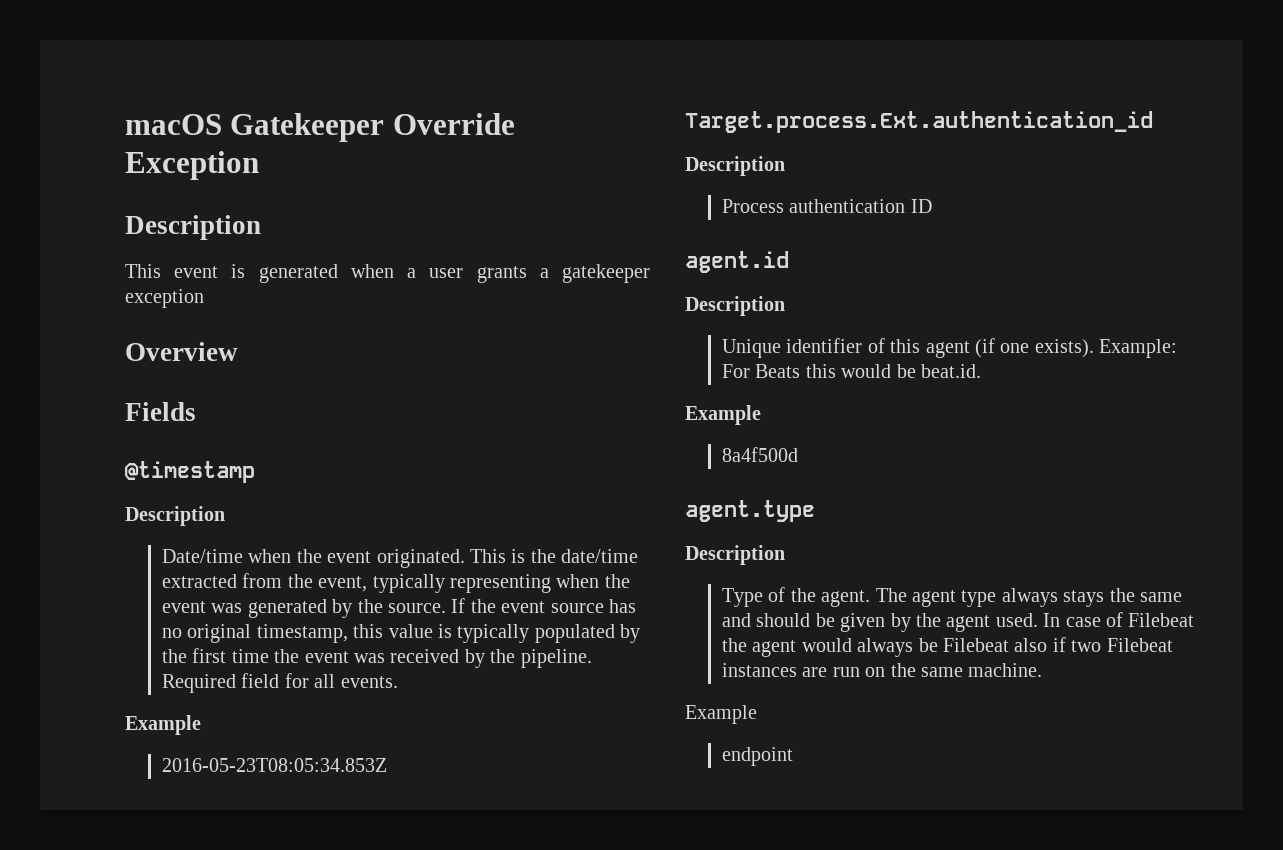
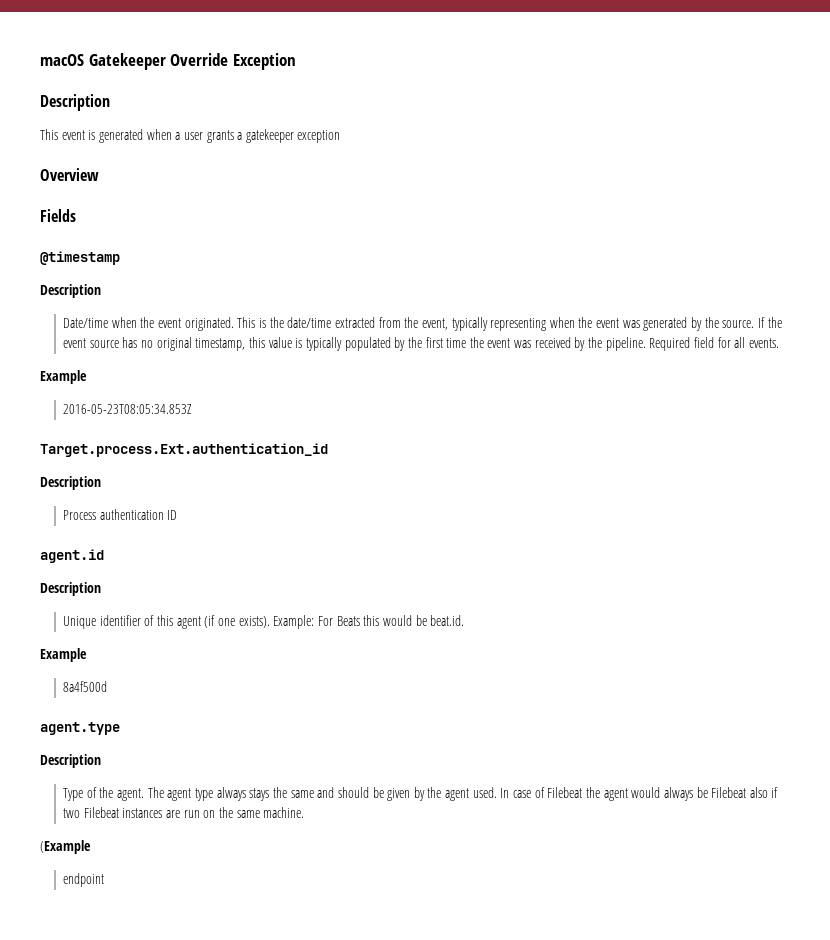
  In case of Filebeat the agent would always be Filebeat also if two Filebeat instances are run on the same machine.
- Example
+ (Example

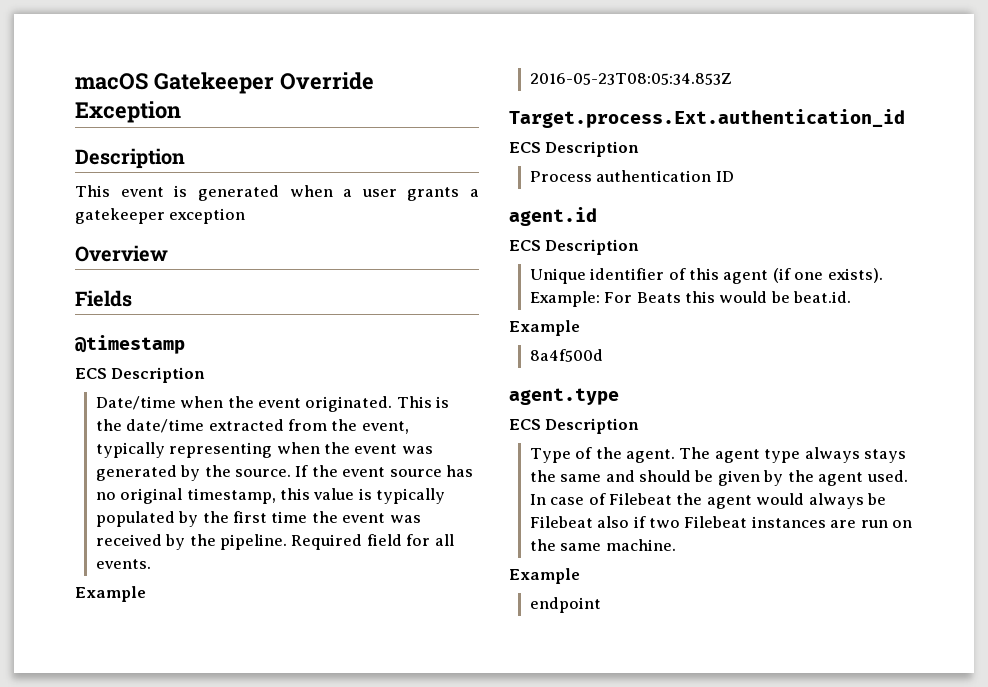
  @timestamp
- Description
+ ECS Description
  Target.process.Ext.authentication_id
- Description
+ ECS Description
  agent.id
- Description
+ ECS Description
  agent.type
- Description
+ ECS Description
  In case of Filebeat the agent would always be Filebeat also if two Filebeat instances are run on the same machine.
- (Example
+ Example

